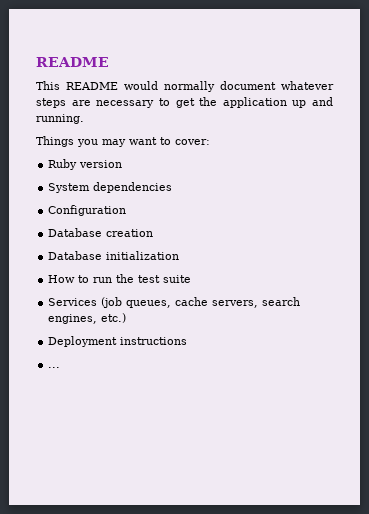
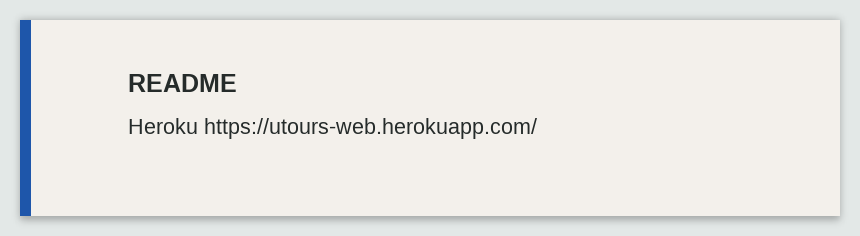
- This README would normally document whatever steps are necessary to get the application up and running.
- Things you may want to cover:
- Ruby version
- System dependencies
- Configuration
- Database creation
- Database initialization
- How to run the test suite
- Services (job queues, cache servers, search engines, etc.)
- Deployment instructions
- ...
+ Heroku https://utours-web.herokuapp.com/

